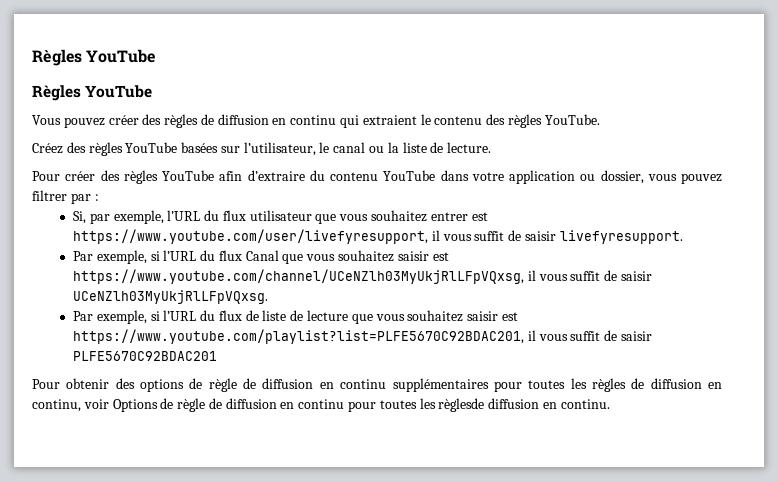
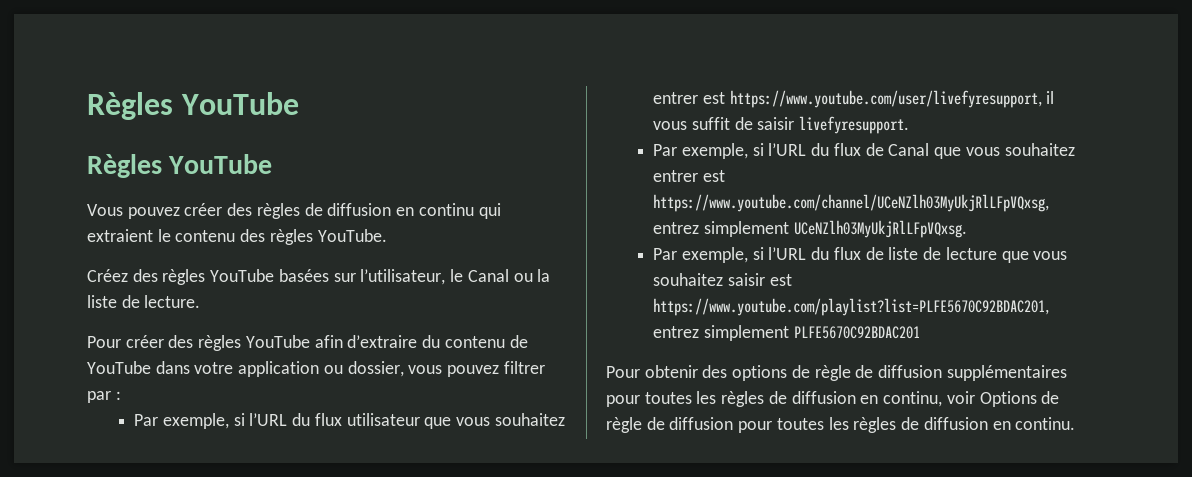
- Créez des règles YouTube basées sur l’utilisateur, le canal ou la liste de lecture.
+ Créez des règles YouTube basées sur l’utilisateur, le Canal ou la liste de lecture.
- Pour créer des règles YouTube afin d’extraire du contenu YouTube dans votre application ou dossier, vous pouvez filtrer par :
+ Pour créer des règles YouTube afin d’extraire du contenu de YouTube dans votre application ou dossier, vous pouvez filtrer par :
- Si, par exemple, l’URL du flux utilisateur que vous souhaitez entrer est https://www.youtube.com/user/livefyresupport, il vous suffit de saisir livefyresupport.
+ Par exemple, si l’URL du flux utilisateur que vous souhaitez entrer est https://www.youtube.com/user/livefyresupport, il vous suffit de saisir livefyresupport.
- Par exemple, si l’URL du flux Canal que vous souhaitez saisir est https://www.youtube.com/channel/UCeNZlh03MyUkjRlLFpVQxsg, il vous suffit de saisir UCeNZlh03MyUkjRlLFpVQxsg.
+ Par exemple, si l’URL du flux de Canal que vous souhaitez entrer est https://www.youtube.com/channel/UCeNZlh03MyUkjRlLFpVQxsg, entrez simplement UCeNZlh03MyUkjRlLFpVQxsg.
- Par exemple, si l’URL du flux de liste de lecture que vous souhaitez saisir est https://www.youtube.com/playlist?list=PLFE5670C92BDAC201, il vous suffit de saisir PLFE5670C92BDAC201
+ Par exemple, si l’URL du flux de liste de lecture que vous souhaitez saisir est https://www.youtube.com/playlist?list=PLFE5670C92BDAC201, entrez simplement PLFE5670C92BDAC201
- Pour obtenir des options de règle de diffusion en continu supplémentaires pour toutes les règles de diffusion en continu, voir Options de règle de diffusion en continu pour toutes les règlesde diffusion en continu.
+ Pour obtenir des options de règle de diffusion supplémentaires pour toutes les règles de diffusion en continu, voir Options de règle de diffusion pour toutes les règles de diffusion en continu.

